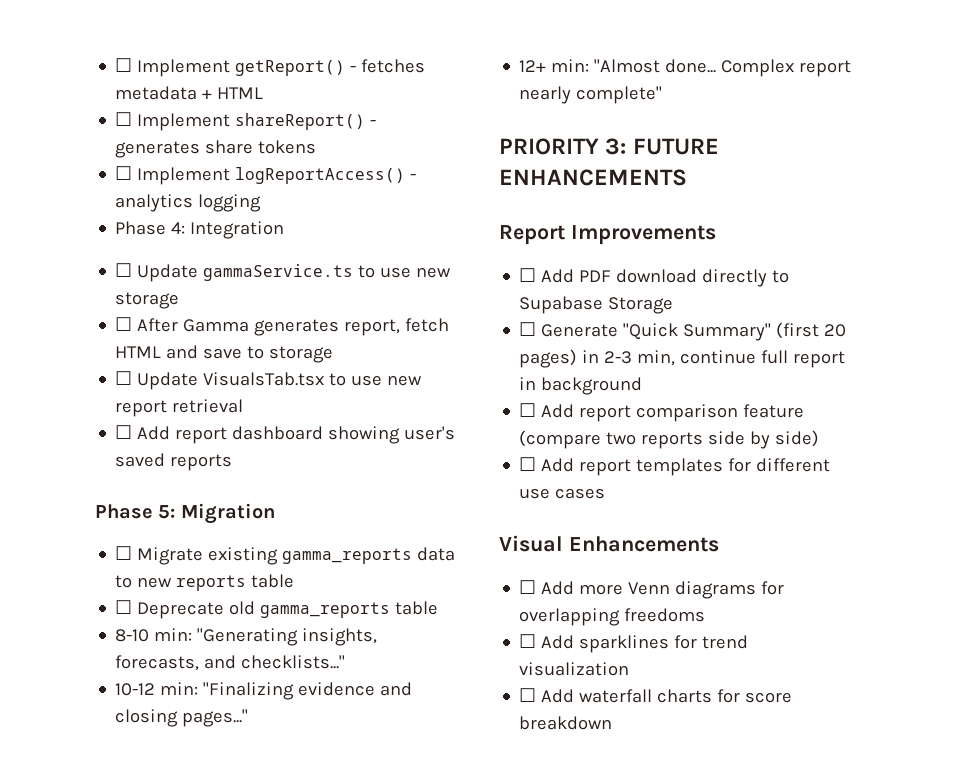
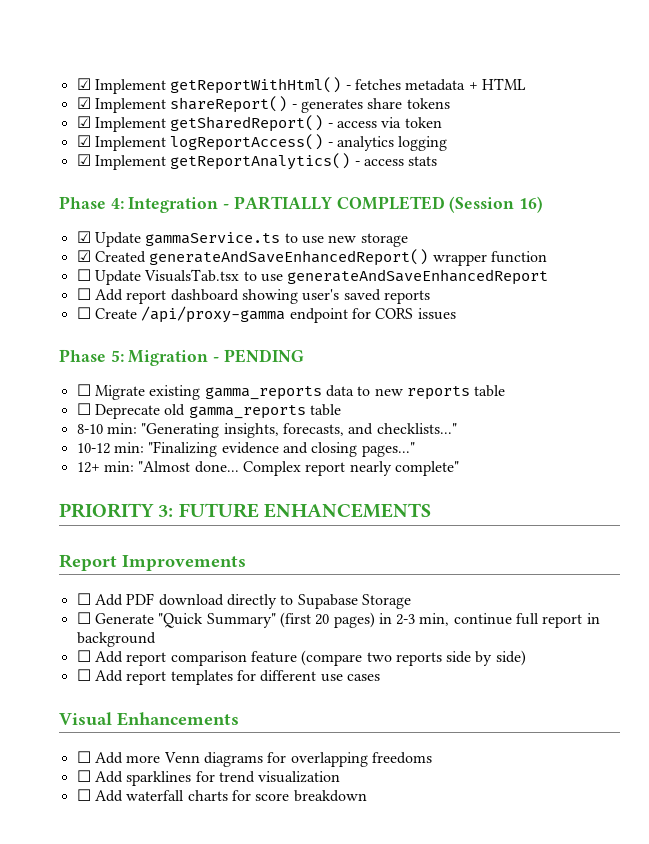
- ☐ Implement getReport() - fetches metadata + HTML
+ ☑ Implement getReportWithHtml() - fetches metadata + HTML
- ☐ Implement shareReport() - generates share tokens
+ ☑ Implement shareReport() - generates share tokens
- ☐ Implement logReportAccess() - analytics logging
+ ☑ Implement getSharedReport() - access via token
+ ☑ Implement logReportAccess() - analytics logging
- Phase 4: Integration
- ☐ Update gammaService.ts to use new storage
+ ☑ Implement getReportAnalytics() - access stats
+ Phase 4: Integration - PARTIALLY COMPLETED (Session 16)
+ ☑ Update gammaService.ts to use new storage
- ☐ After Gamma generates report, fetch HTML and save to storage
+ ☑ Created generateAndSaveEnhancedReport() wrapper function
- ☐ Update VisualsTab.tsx to use new report retrieval
+ ☐ Update VisualsTab.tsx to use generateAndSaveEnhancedReport
+ ☐ Create /api/proxy-gamma endpoint for CORS issues
- Phase 5: Migration
+ Phase 5: Migration - PENDING

